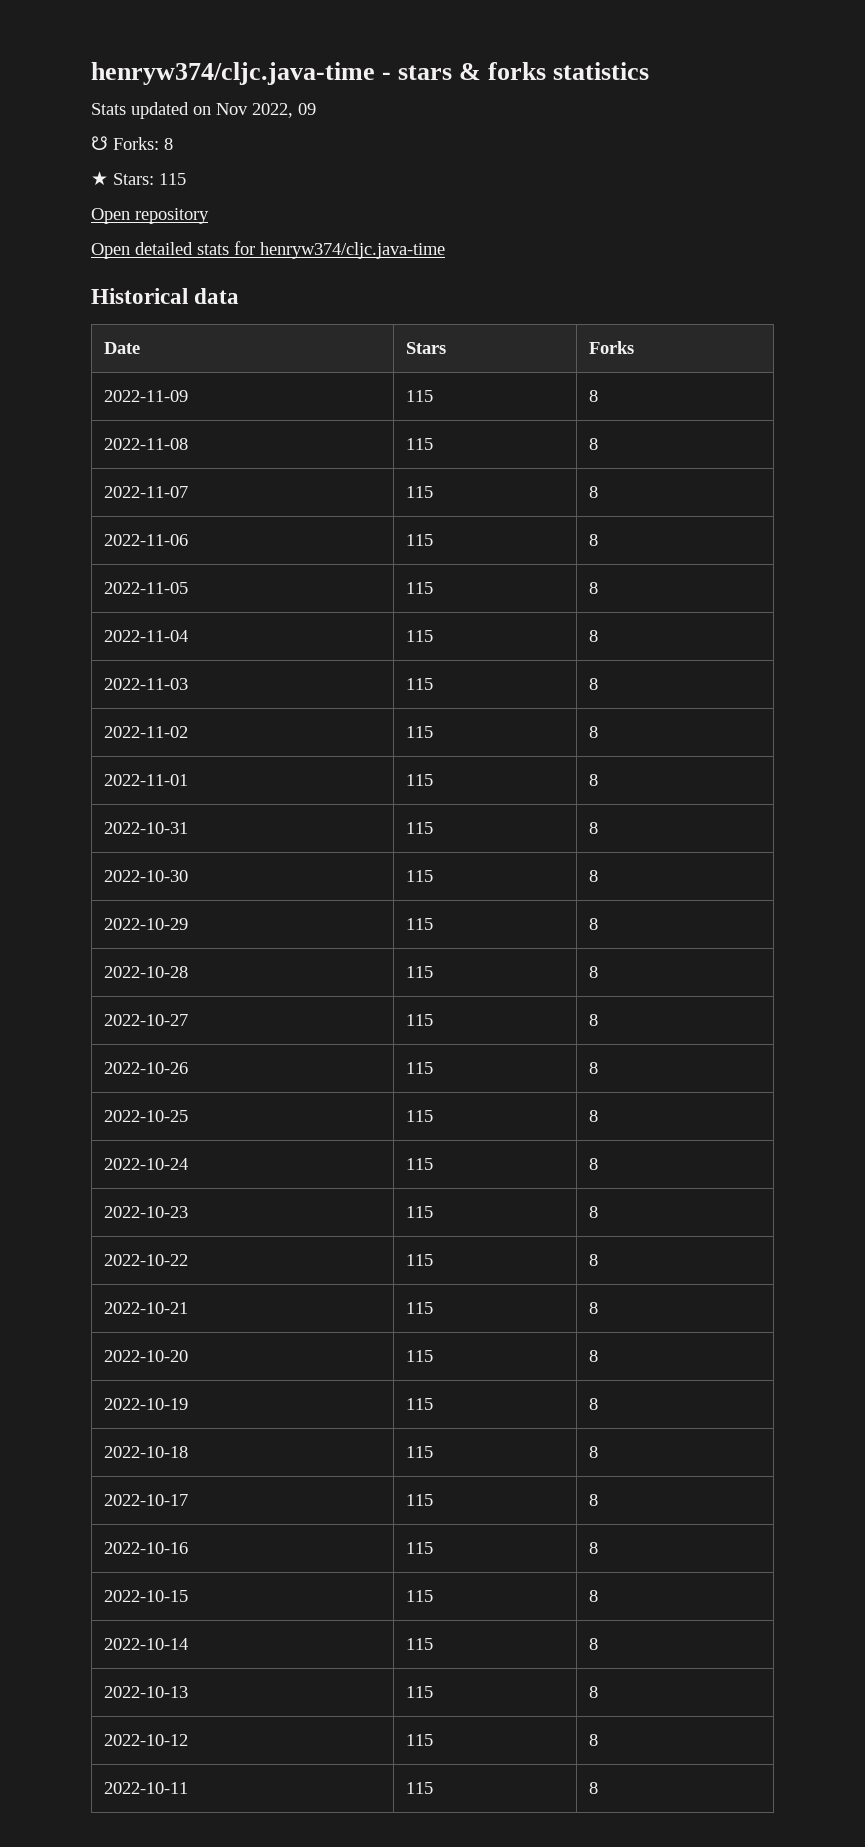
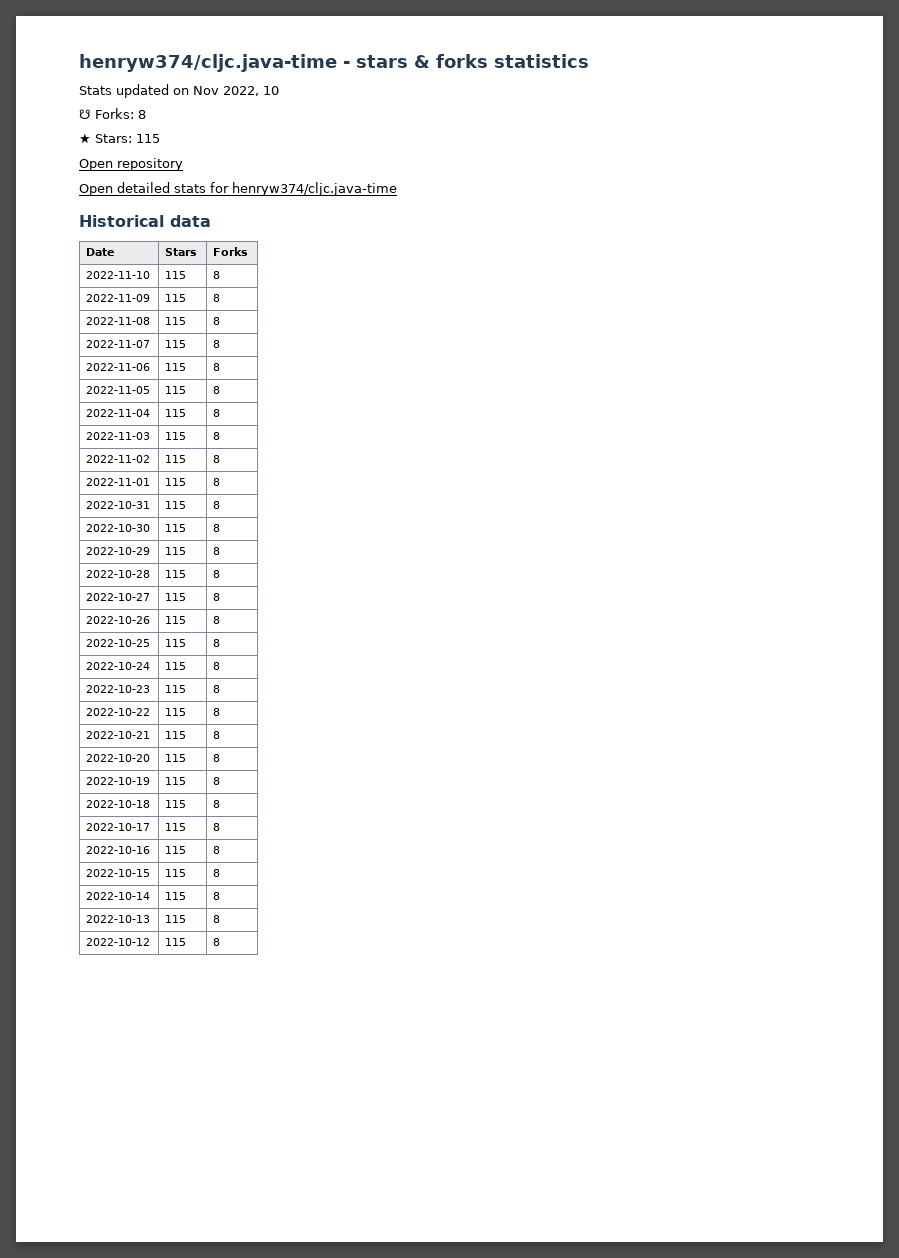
- Stats updated on Nov 2022, 09
+ Stats updated on Nov 2022, 10
+ 2022-11-10 | 115 | 8
- 2022-10-11 | 115 | 8

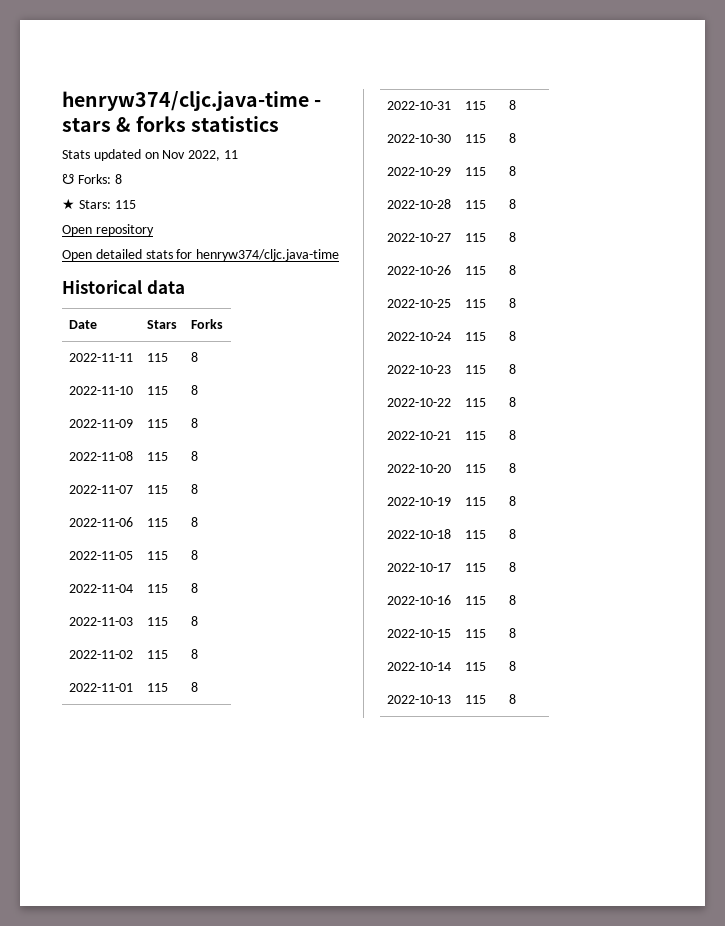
- Stats updated on Nov 2022, 10
+ Stats updated on Nov 2022, 11
+ 2022-11-11 | 115 | 8
- 2022-10-12 | 115 | 8

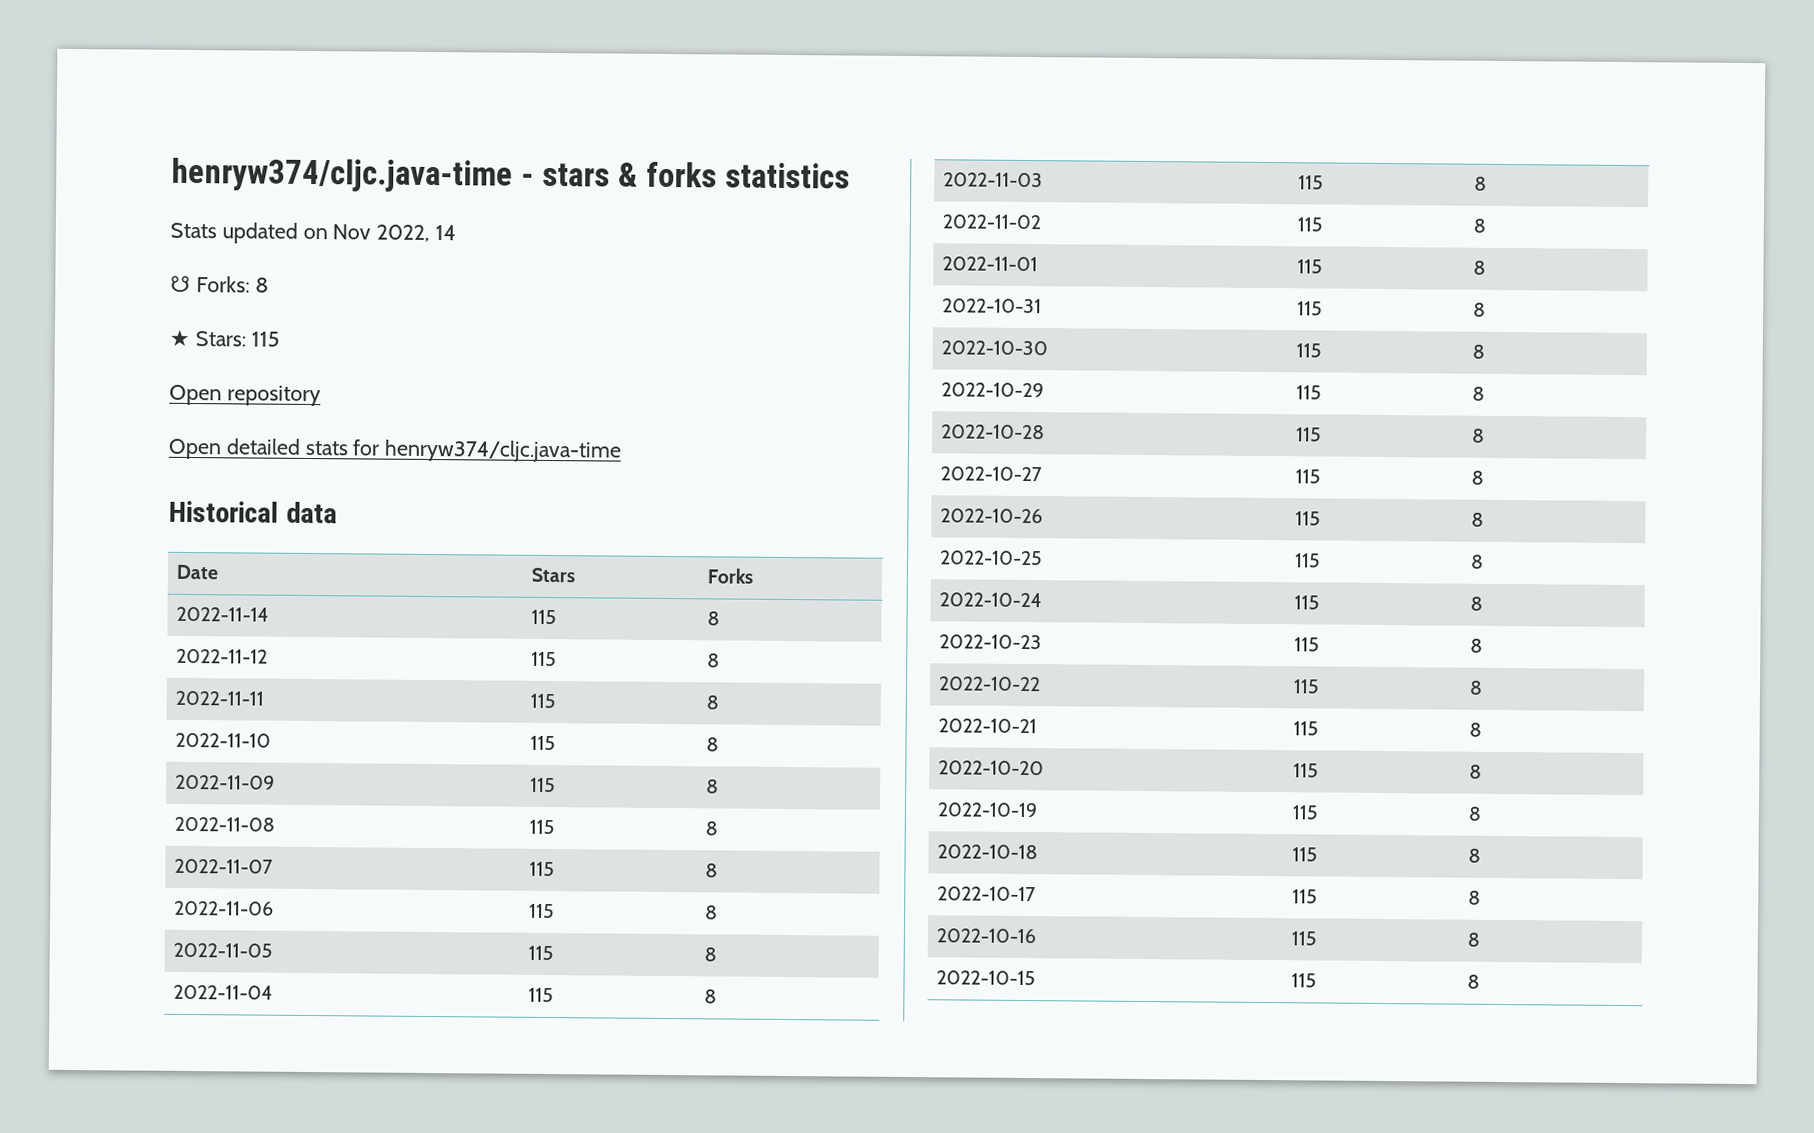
- Stats updated on Nov 2022, 11
+ Stats updated on Nov 2022, 14
+ 2022-11-14 | 115 | 8
+ 2022-11-12 | 115 | 8
- 2022-10-14 | 115 | 8
- 2022-10-13 | 115 | 8

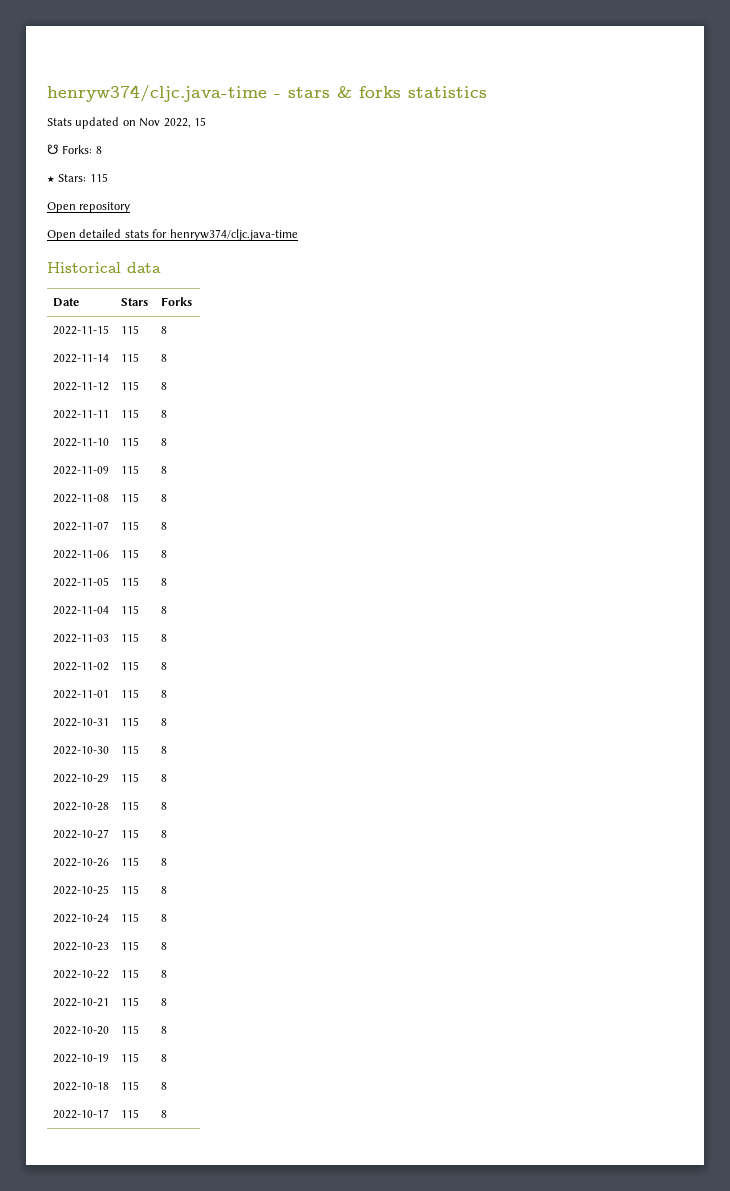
- Stats updated on Nov 2022, 14
+ Stats updated on Nov 2022, 15
+ 2022-11-15 | 115 | 8
- 2022-10-16 | 115 | 8
- 2022-10-15 | 115 | 8

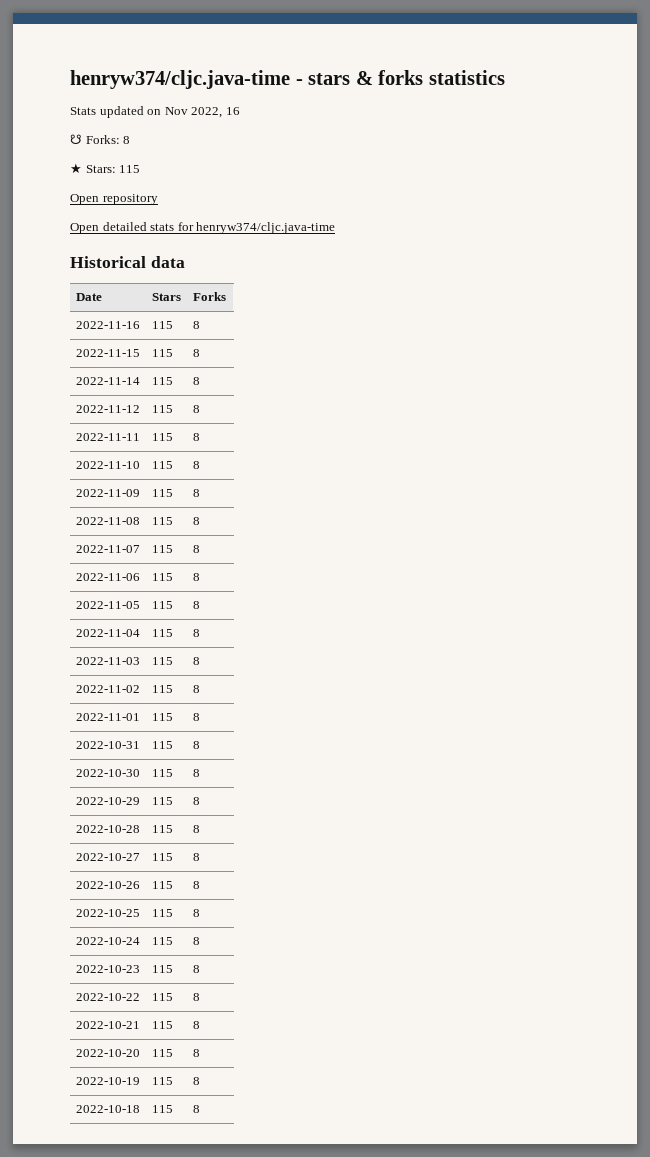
- Stats updated on Nov 2022, 15
+ Stats updated on Nov 2022, 16
+ 2022-11-16 | 115 | 8
- 2022-10-17 | 115 | 8

